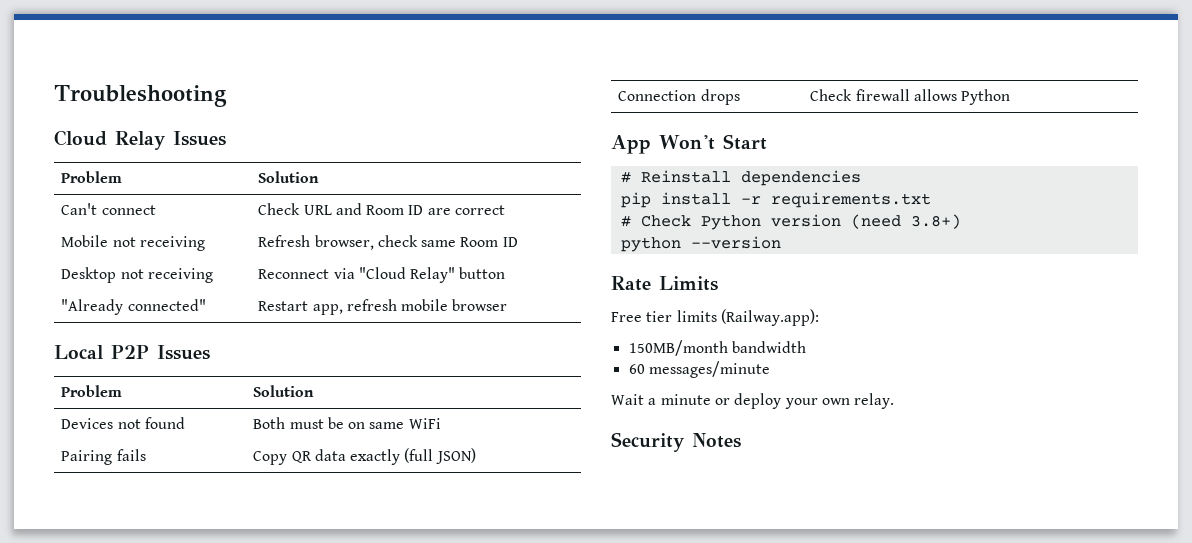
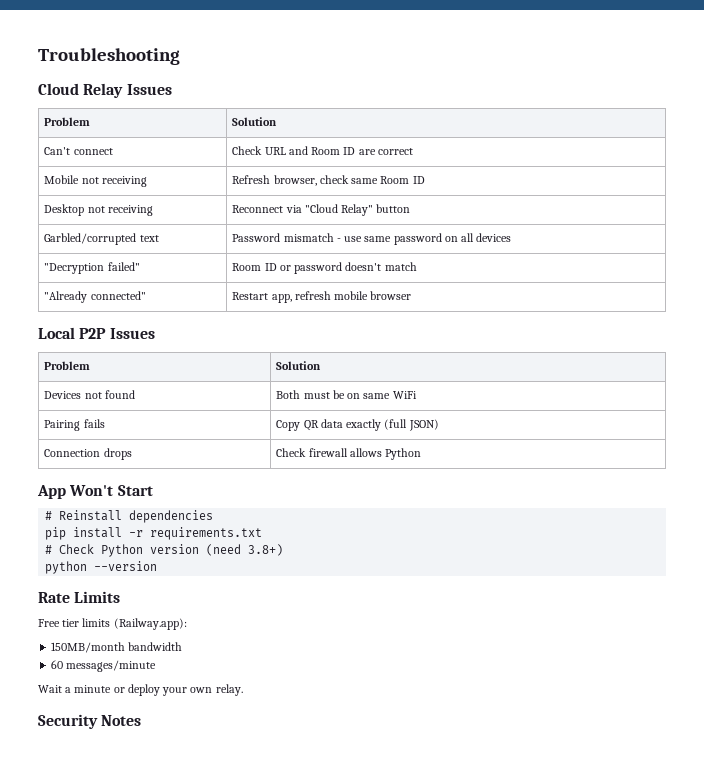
+ Garbled/corrupted text | Password mismatch - use same password on all devices
+ "Decryption failed" | Room ID or password doesn't match

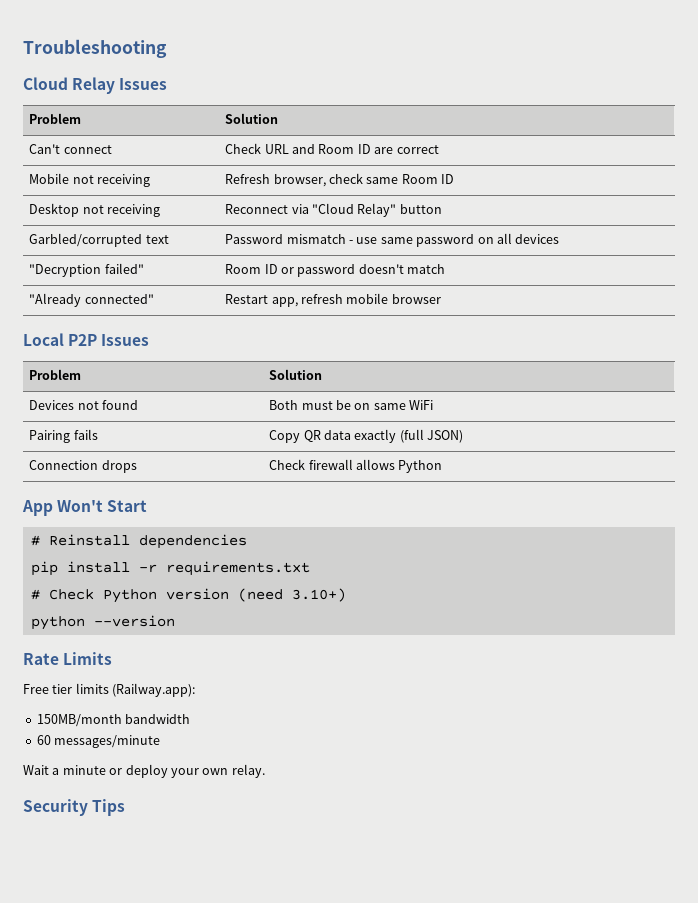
- # Check Python version (need 3.8+)
+ # Check Python version (need 3.10+)
- Security Notes
+ Security Tips

